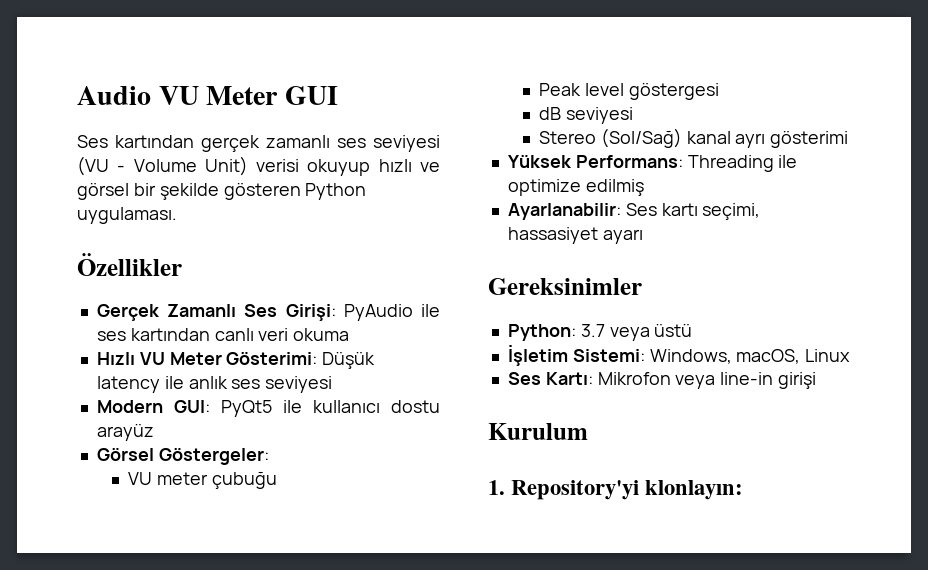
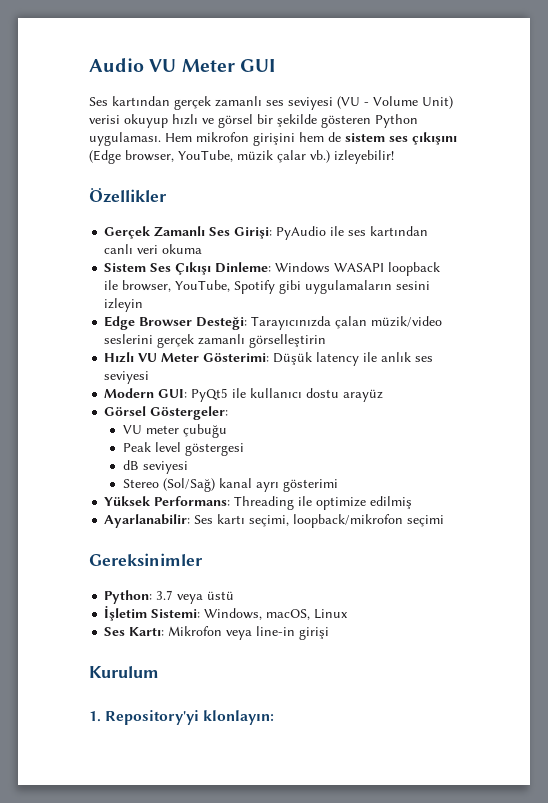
+ Hem mikrofon girişini hem de sistem ses çıkışını (Edge browser, YouTube, müzik çalar vb.) izleyebilir!
+ Sistem Ses Çıkışı Dinleme: Windows WASAPI loopback ile browser, YouTube, Spotify gibi uygulamaların sesini izleyin
+ Edge Browser Desteği: Tarayıcınızda çalan müzik/video seslerini gerçek zamanlı görselleştirin
- Ayarlanabilir: Ses kartı seçimi, hassasiyet ayarı
+ Ayarlanabilir: Ses kartı seçimi, loopback/mikrofon seçimi

